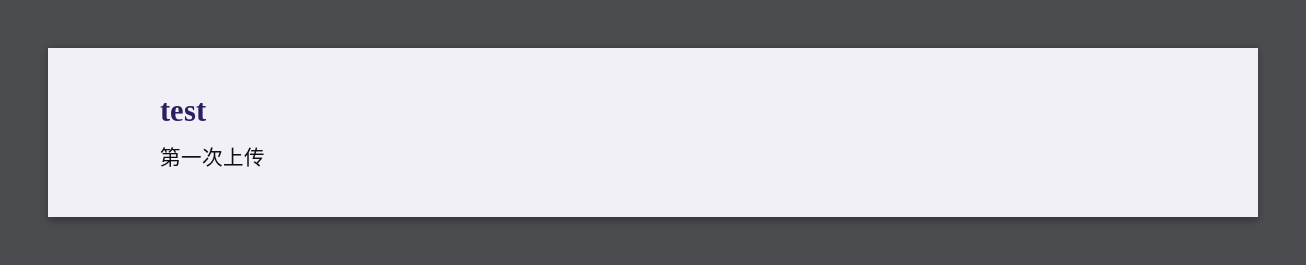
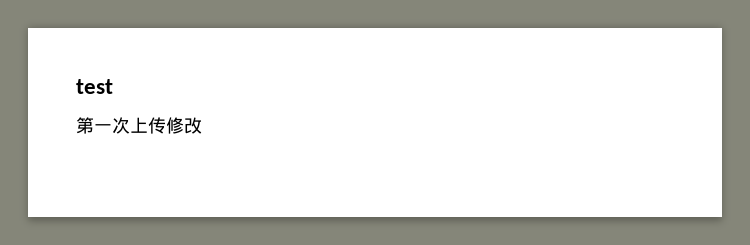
- 第一次上传
+ 第一次上传修改

